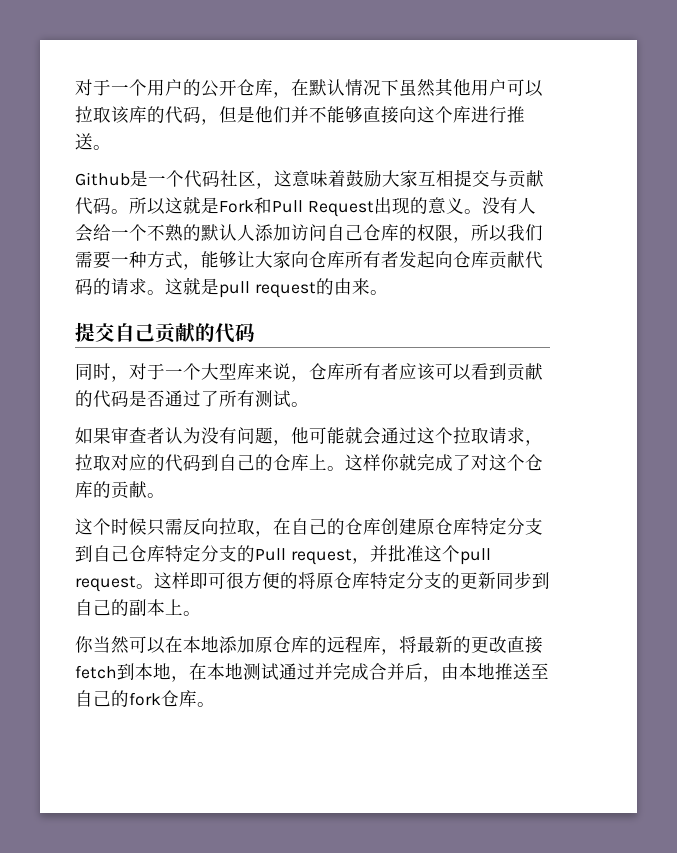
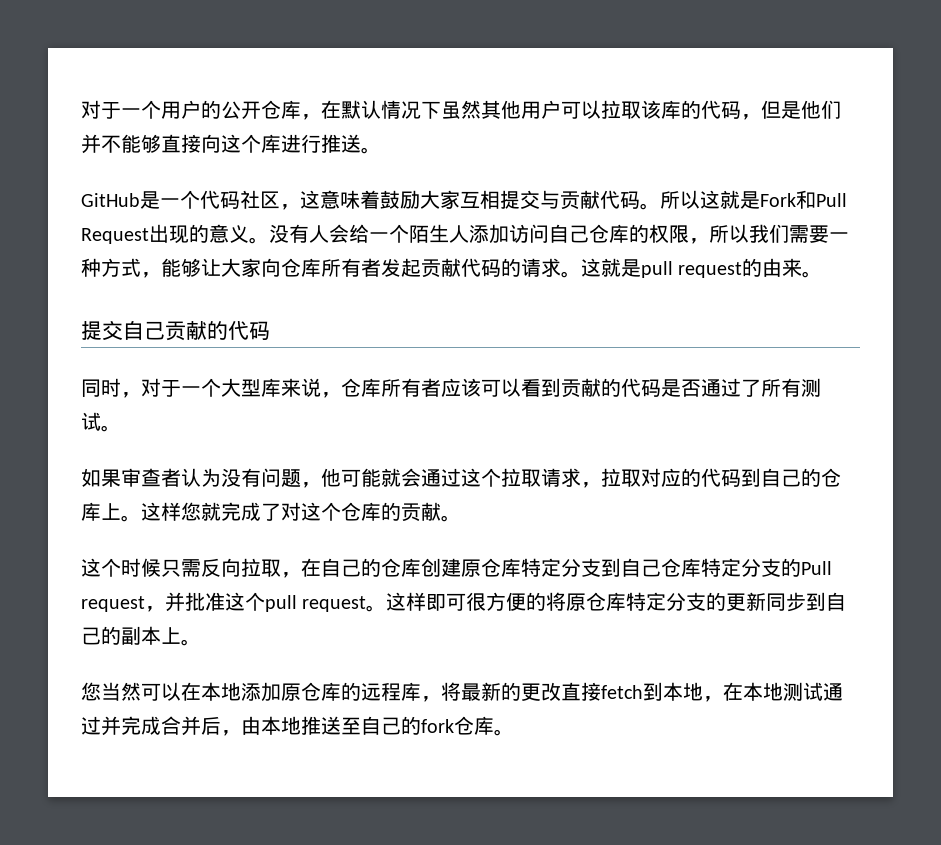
- Github是一个代码社区，这意味着鼓励大家互相提交与贡献代码。
+ GitHub是一个代码社区，这意味着鼓励大家互相提交与贡献代码。
- 没有人会给一个不熟的默认人添加访问自己仓库的权限，所以我们需要一种方式，能够让大家向仓库所有者发起向仓库贡献代码的请求。
+ 没有人会给一个陌生人添加访问自己仓库的权限，所以我们需要一种方式，能够让大家向仓库所有者发起贡献代码的请求。
- 这样你就完成了对这个仓库的贡献。
+ 这样您就完成了对这个仓库的贡献。
- 你当然可以在本地添加原仓库的远程库，将最新的更改直接fetch到本地，在本地测试通过并完成合并后，由本地推送至自己的fork仓库。
+ 您当然可以在本地添加原仓库的远程库，将最新的更改直接fetch到本地，在本地测试通过并完成合并后，由本地推送至自己的fork仓库。

